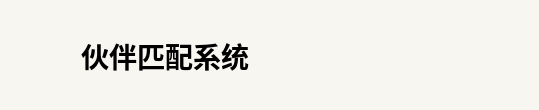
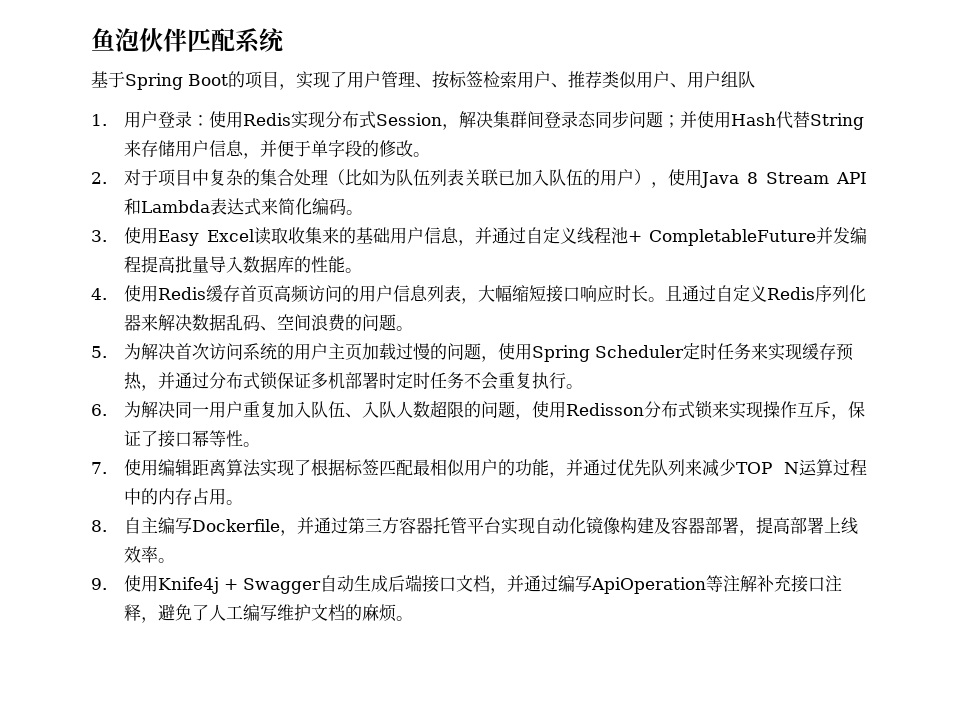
- 伙伴匹配系统
+ 鱼泡伙伴匹配系统
+ 基于Spring Boot的项目，实现了用户管理、按标签检索用户、推荐类似用户、用户组队
+ 1.用户登录：使用Redis实现分布式Session，解决集群间登录态同步问题；并使用Hash代替String来存储用户信息，并便于单字段的修改。
+ 2.对于项目中复杂的集合处理（比如为队伍列表关联已加入队伍的用户），使用Java 8 Stream API和Lambda表达式来简化编码。
+ 3.使用Easy Excel读取收集来的基础用户信息，并通过自定义线程池+ CompletableFuture并发编程提高批量导入数据库的性能。
+ 4.使用Redis缓存首页高频访问的用户信息列表，大幅缩短接口响应时长。且通过自定义Redis序列化器来解决数据乱码、空间浪费的问题。
+ 5.为解决首次访问系统的用户主页加载过慢的问题，使用Spring Scheduler定时任务来实现缓存预热，并通过分布式锁保证多机部署时定时任务不会重复执行。
+ 6.为解决同一用户重复加入队伍、入队人数超限的问题，使用Redisson分布式锁来实现操作互斥，保证了接口幂等性。
+ 7.使用编辑距离算法实现了根据标签匹配最相似用户的功能，并通过优先队列来减少TOP N运算过程中的内存占用。
+ 8.自主编写Dockerfile，并通过第三方容器托管平台实现自动化镜像构建及容器部署，提高部署上线效率。
+ 9.使用Knife4j + Swagger自动生成后端接口文档，并通过编写ApiOperation等注解补充接口注释，避免了人工编写维护文档的麻烦。

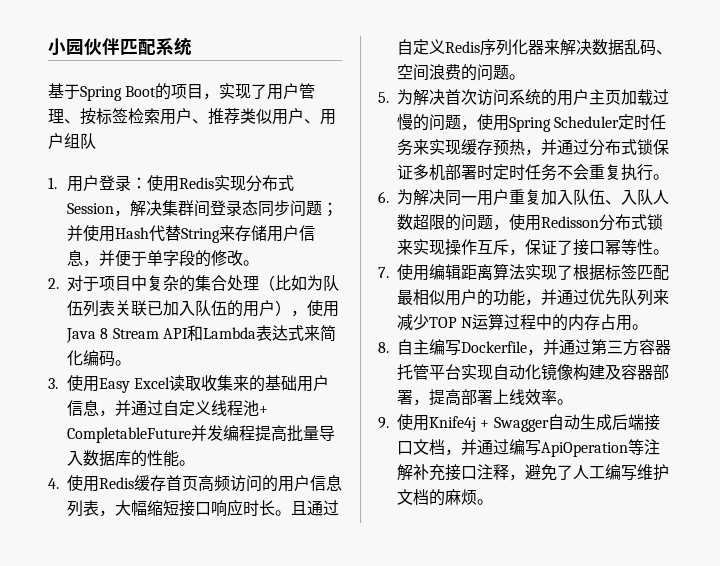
- 鱼泡伙伴匹配系统
+ 小园伙伴匹配系统

